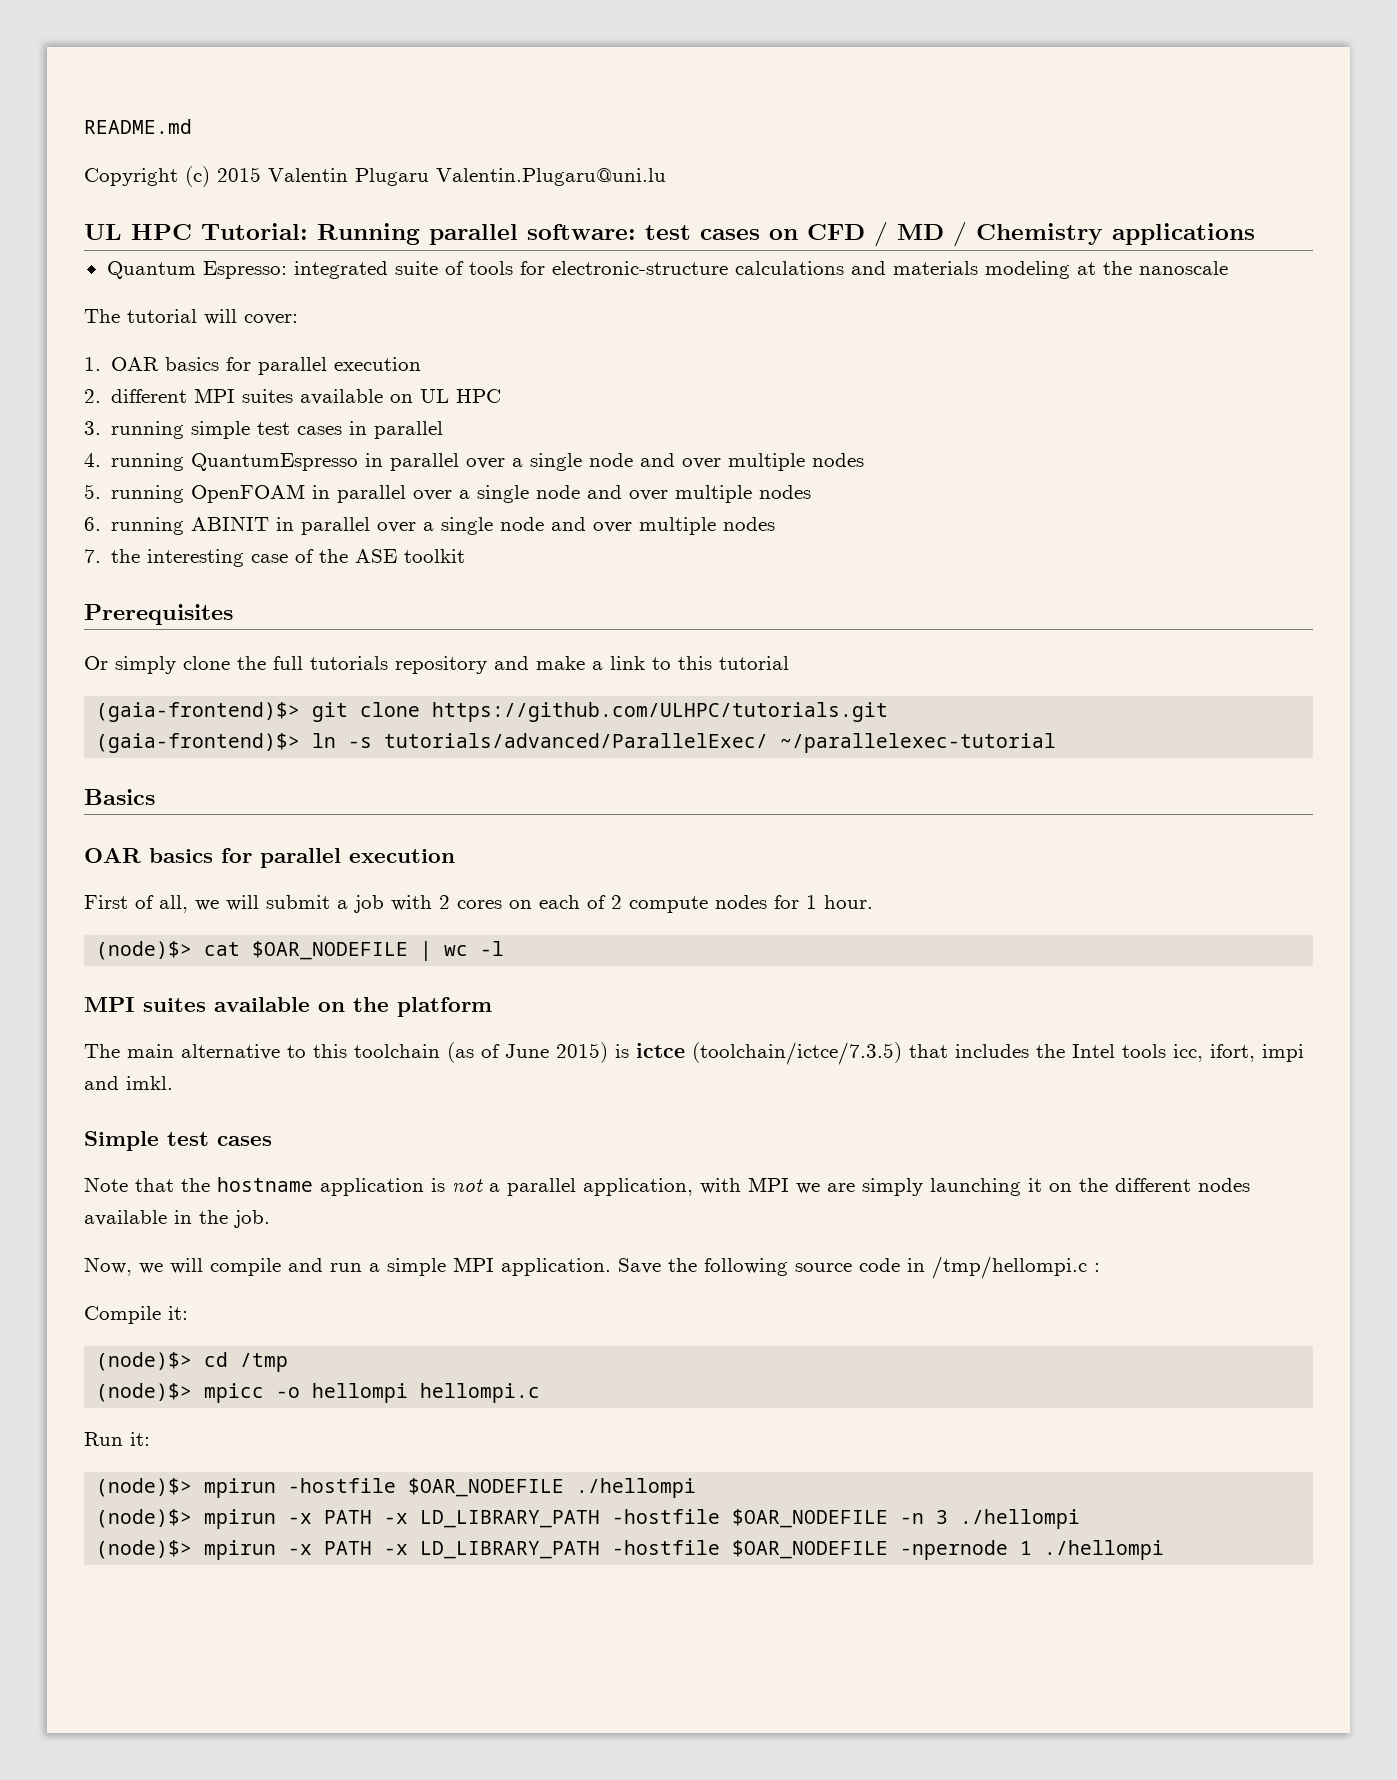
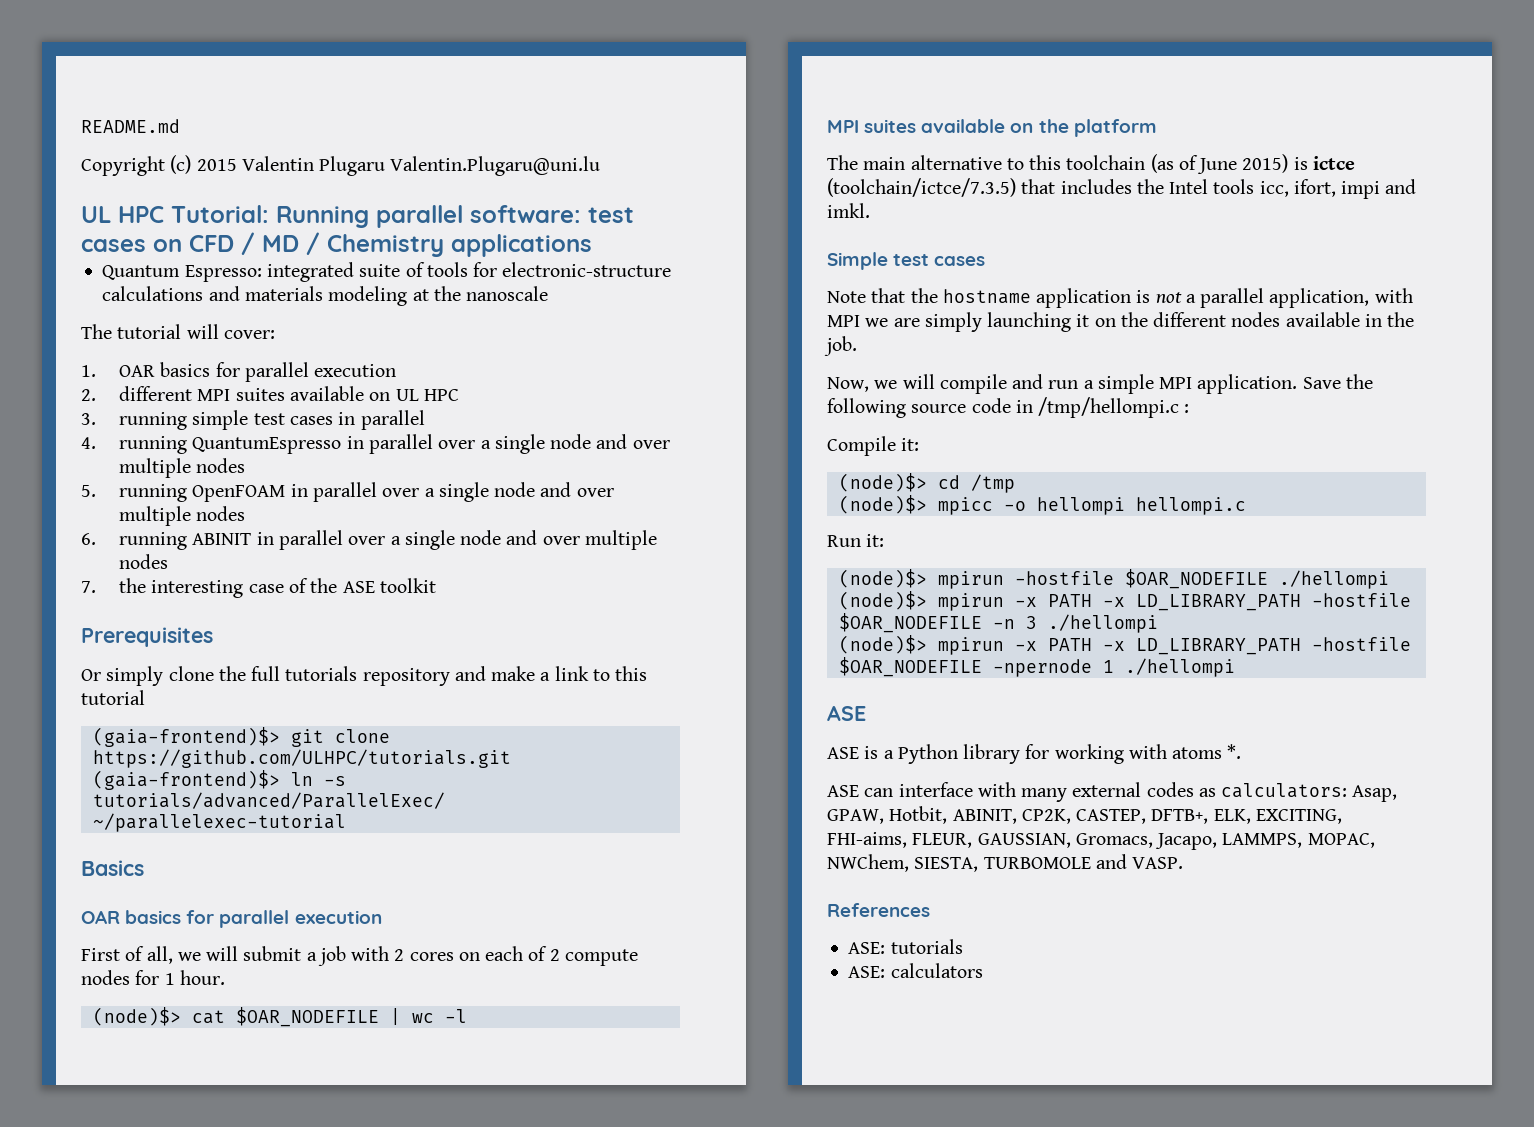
  (node)$> mpirun -x PATH -x LD_LIBRARY_PATH -hostfile $OAR_NODEFILE -npernode 1 ./hellompi
+ ASE
+ ASE is a Python library for working with atoms *.
+ ASE can interface with many external codes as calculators: Asap, GPAW, Hotbit, ABINIT, CP2K, CASTEP, DFTB+, ELK, EXCITING, FHI-aims, FLEUR, GAUSSIAN, Gromacs, Jacapo, LAMMPS, MOPAC, NWChem, SIESTA, TURBOMOLE and VASP.
+ References
+ ASE: tutorials
+ ASE: calculators

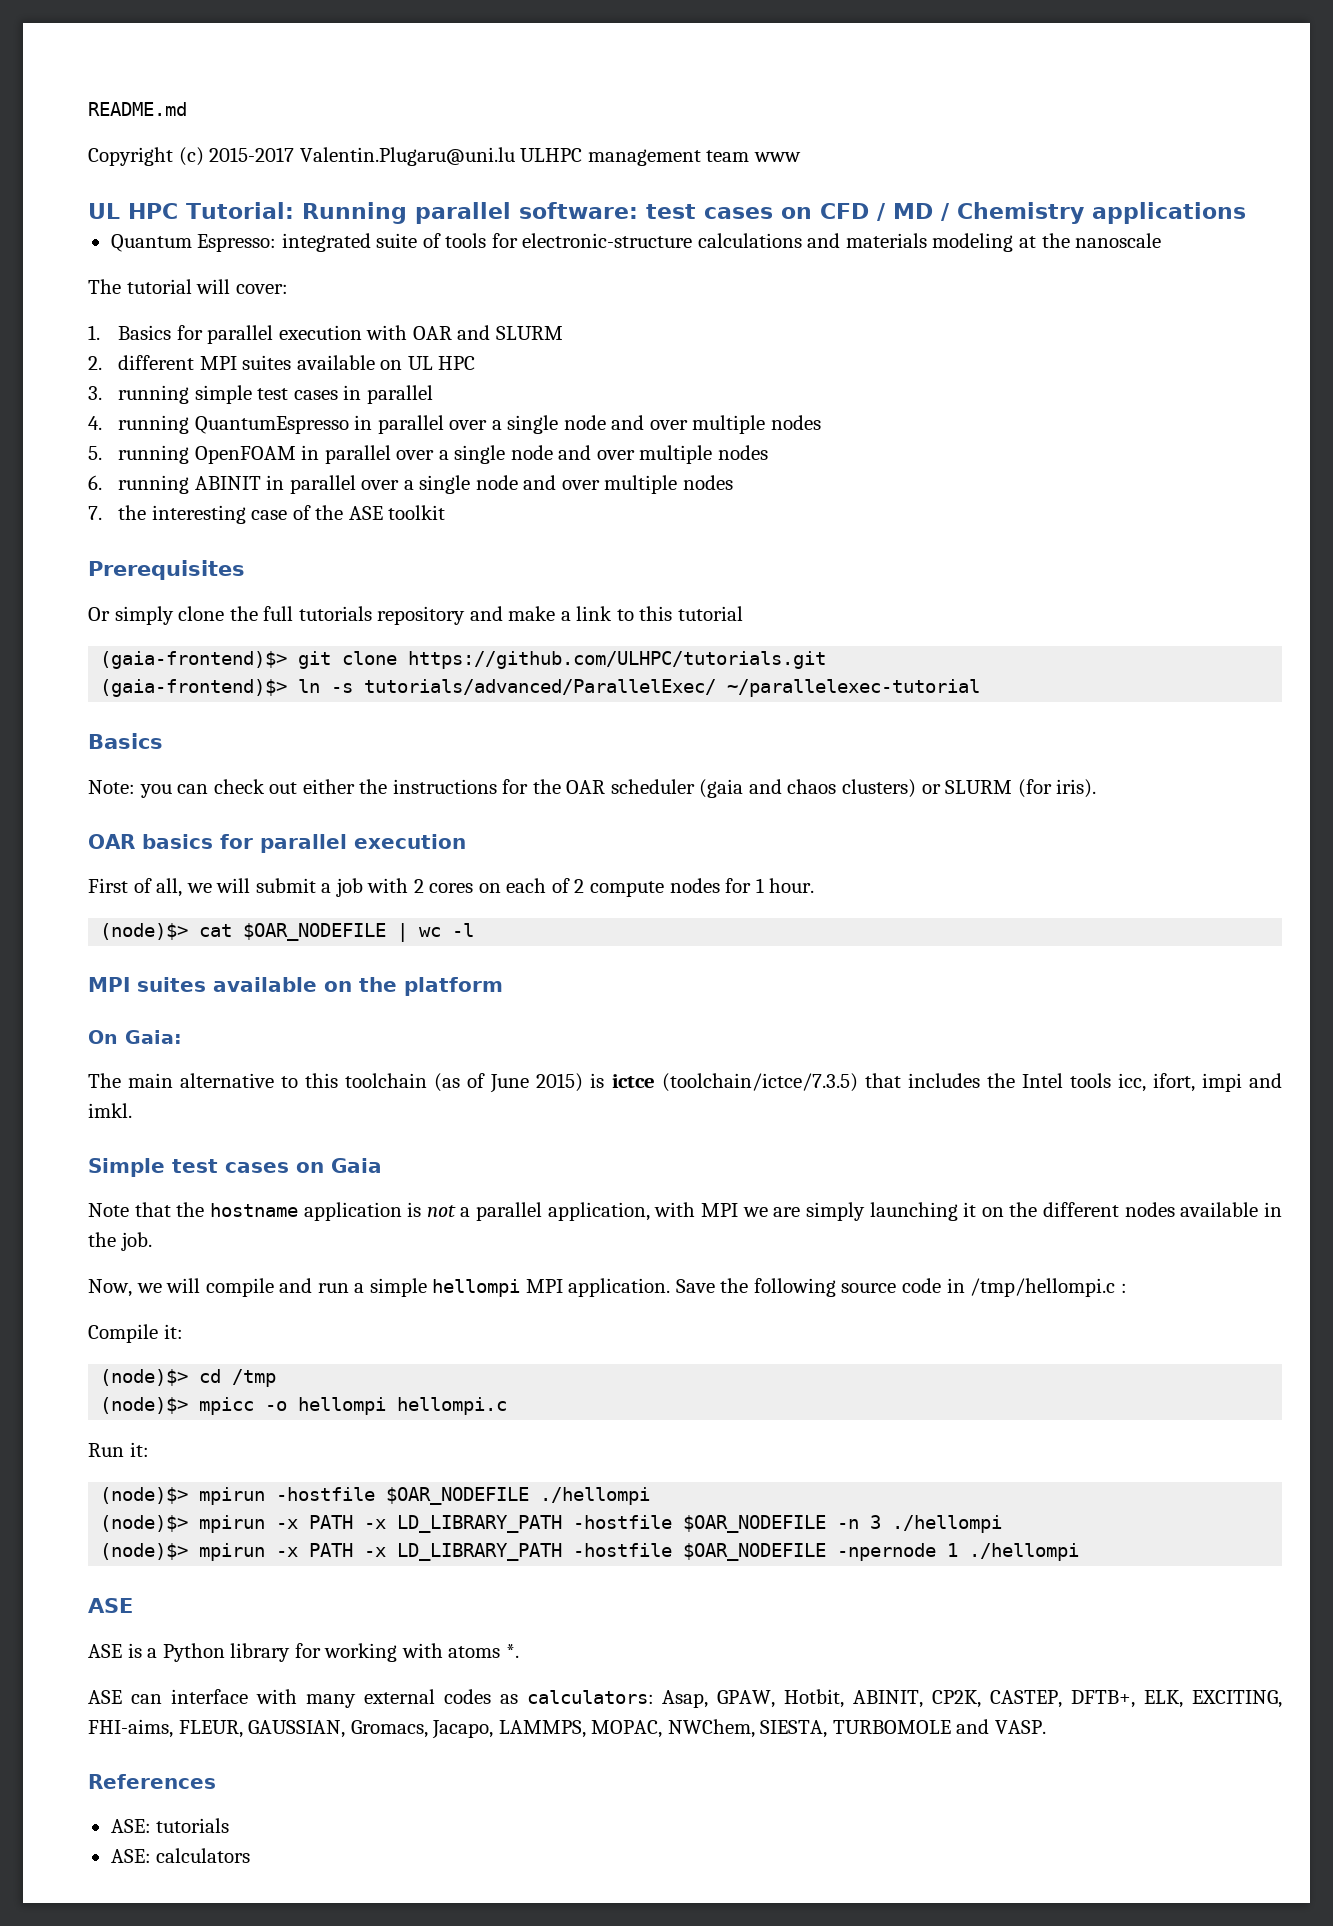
- Copyright (c) 2015 Valentin Plugaru Valentin.Plugaru@uni.lu
+ Copyright (c) 2015-2017 Valentin.Plugaru@uni.lu ULHPC management team www
- 1. OAR basics for parallel execution
+ 1. Basics for parallel execution with OAR and SLURM
+ Note: you can check out either the instructions for the OAR scheduler (gaia and chaos clusters) or SLURM (for iris).
+ On Gaia:
- Simple test cases
+ Simple test cases on Gaia
- Now, we will compile and run a simple MPI application.
+ Now, we will compile and run a simple hellompi MPI application.

